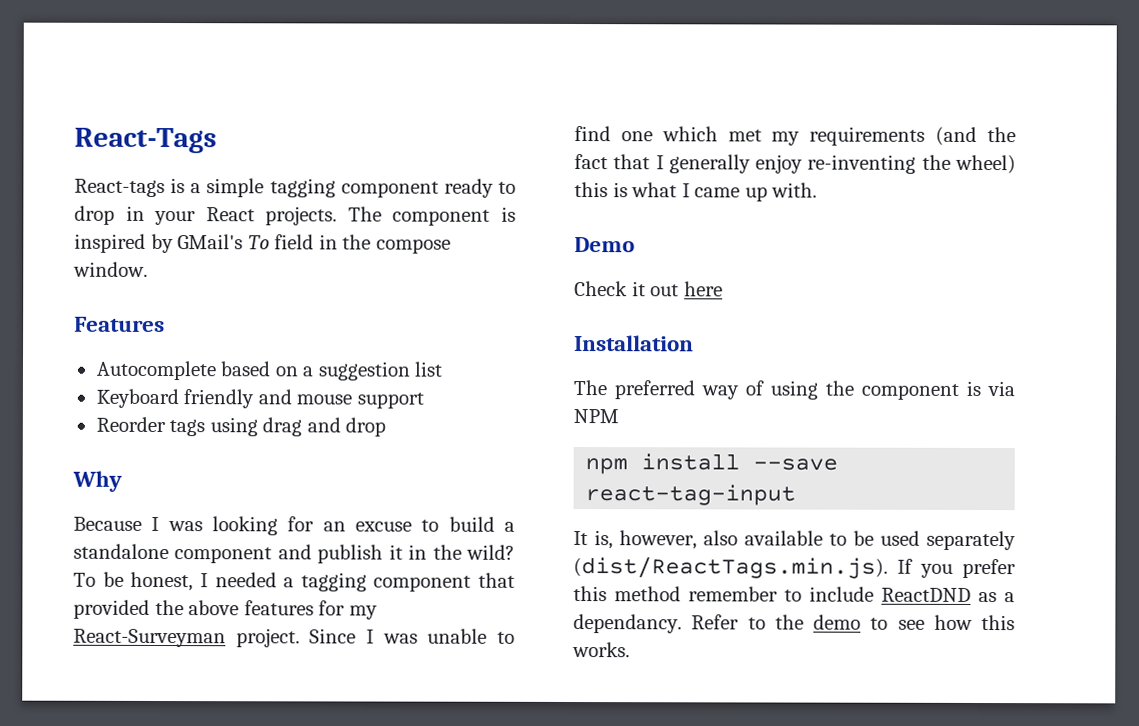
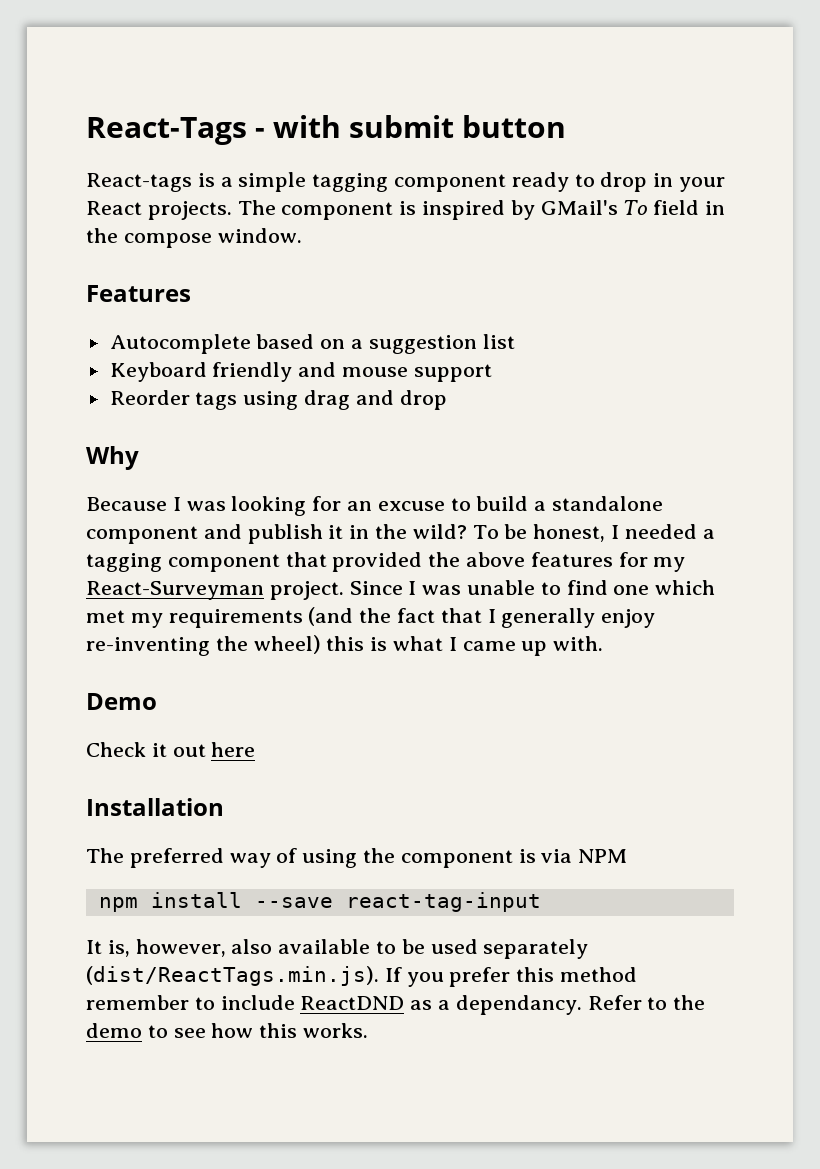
- React-Tags
+ React-Tags - with submit button

